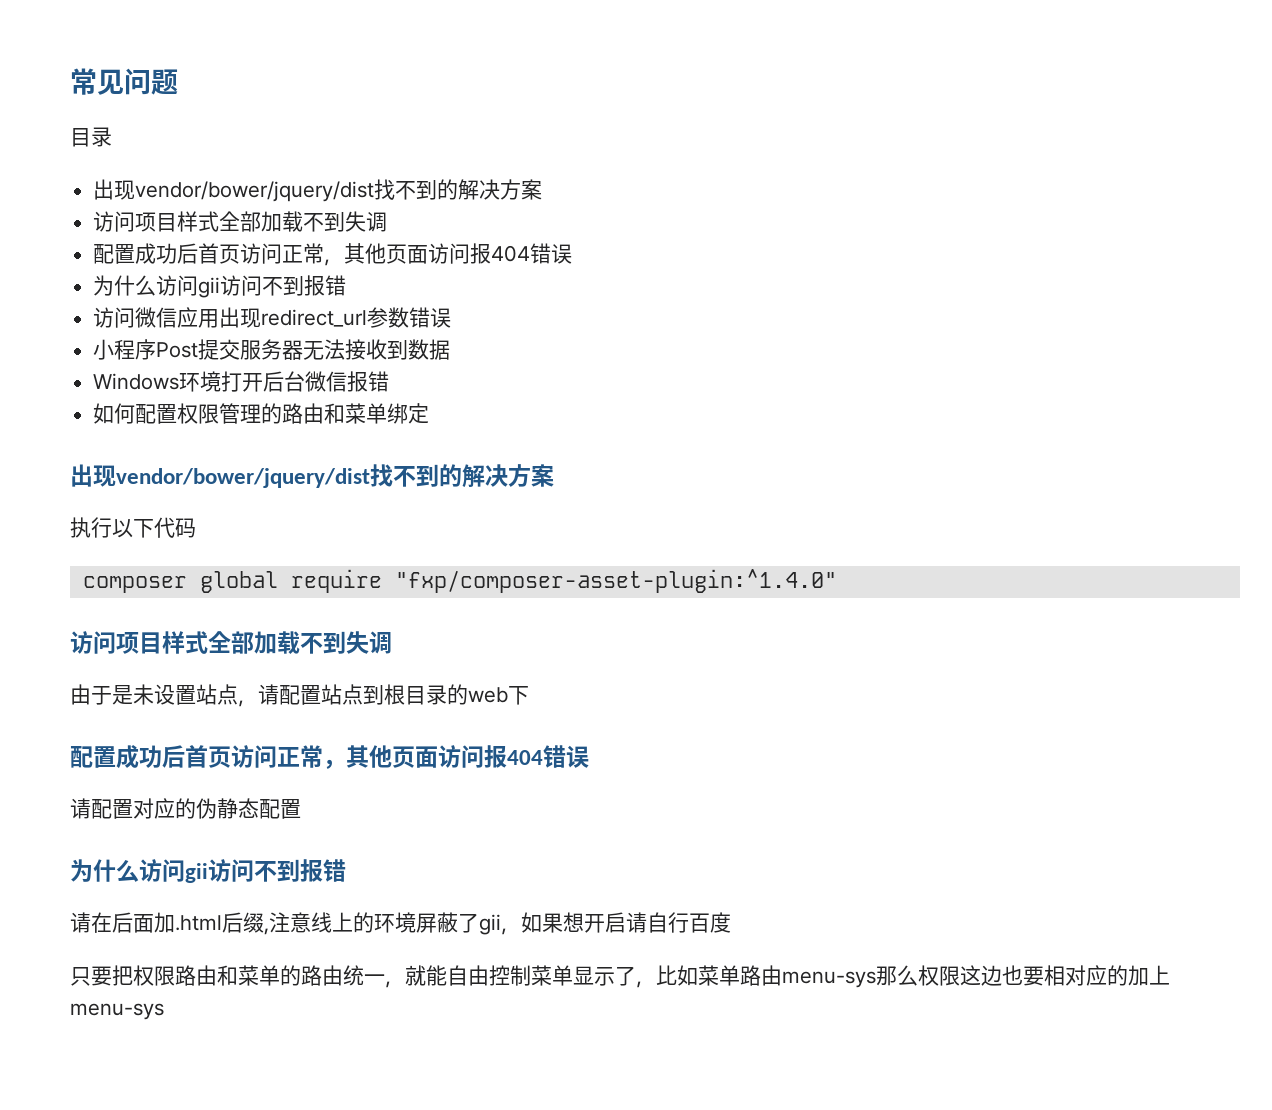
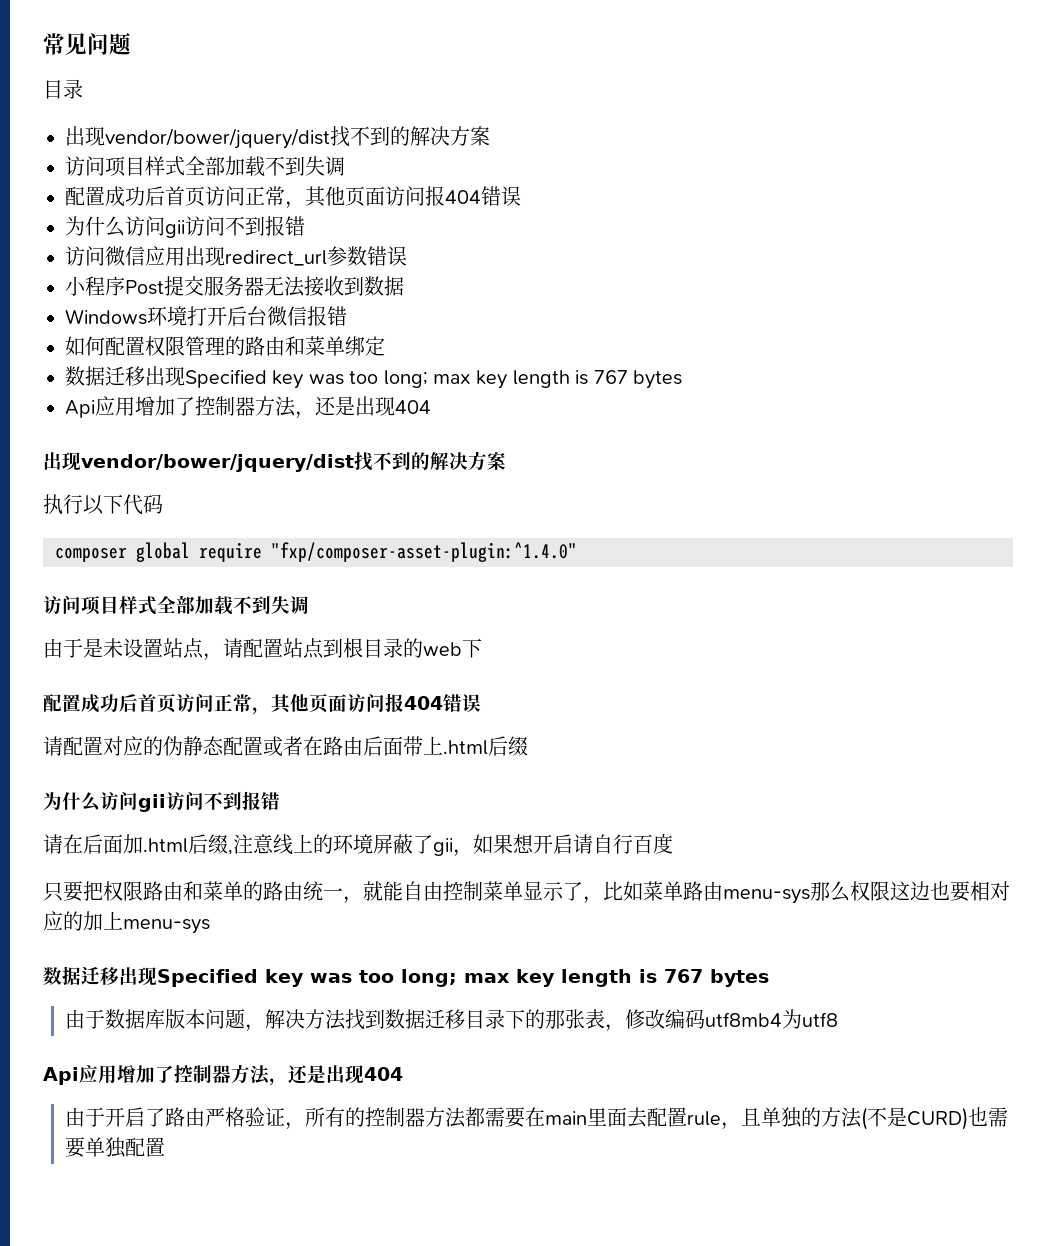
  如何配置权限管理的路由和菜单绑定
+ 数据迁移出现Specified key was too long; max key length is 767 bytes
+ Api应用增加了控制器方法，还是出现404
- 请配置对应的伪静态配置
+ 请配置对应的伪静态配置或者在路由后面带上.html后缀
  只要把权限路由和菜单的路由统一，就能自由控制菜单显示了，比如菜单路由menu-sys那么权限这边也要相对应的加上menu-sys
+ 数据迁移出现Specified key was too long; max key length is 767 bytes
+ 由于数据库版本问题，解决方法找到数据迁移目录下的那张表，修改编码utf8mb4为utf8
+ Api应用增加了控制器方法，还是出现404
+ 由于开启了路由严格验证，所有的控制器方法都需要在main里面去配置rule，且单独的方法(不是CURD)也需要单独配置

